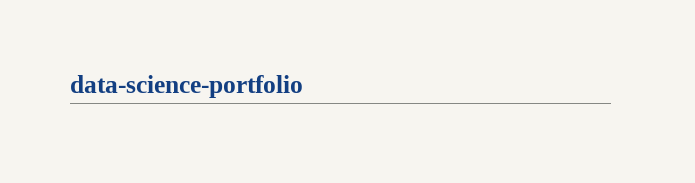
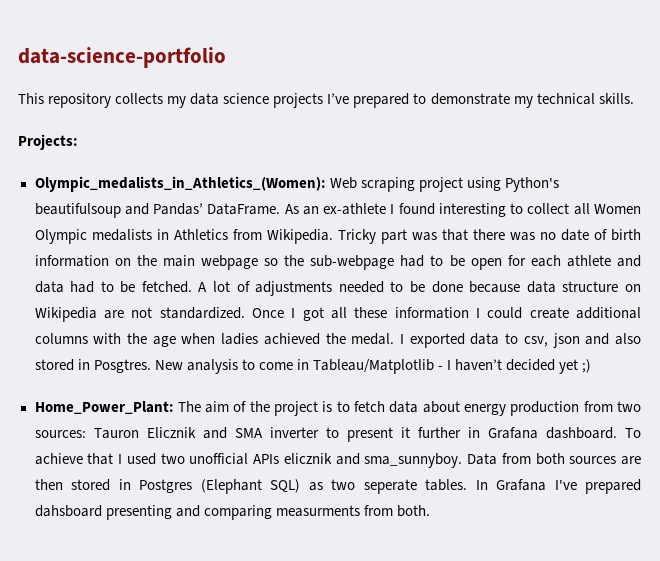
+ This repository collects my data science projects I’ve prepared to demonstrate my technical skills.
+ Projects:
+ Olympic_medalists_in_Athletics_(Women): Web scraping project using Python's beautifulsoup and Pandas’ DataFrame. As an ex-athlete I found interesting to collect all Women Olympic medalists in Athletics from Wikipedia. Tricky part was that there was no date of birth information on the main webpage so the sub-webpage had to be open for each athlete and data had to be fetched. A lot of adjustments needed to be done because data structure on Wikipedia are not standardized. Once I got all these information I could create additional columns with the age when ladies achieved the medal. I exported data to csv, json and also stored in Posgtres. New analysis to come in Tableau/Matplotlib - I haven’t decided yet ;)
+ Home_Power_Plant: The aim of the project is to fetch data about energy production from two sources: Tauron Elicznik and SMA inverter to present it further in Grafana dashboard. To achieve that I used two unofficial APIs elicznik and sma_sunnyboy. Data from both sources are then stored in Postgres (Elephant SQL) as two seperate tables. In Grafana I've prepared dahsboard presenting and comparing measurments from both.

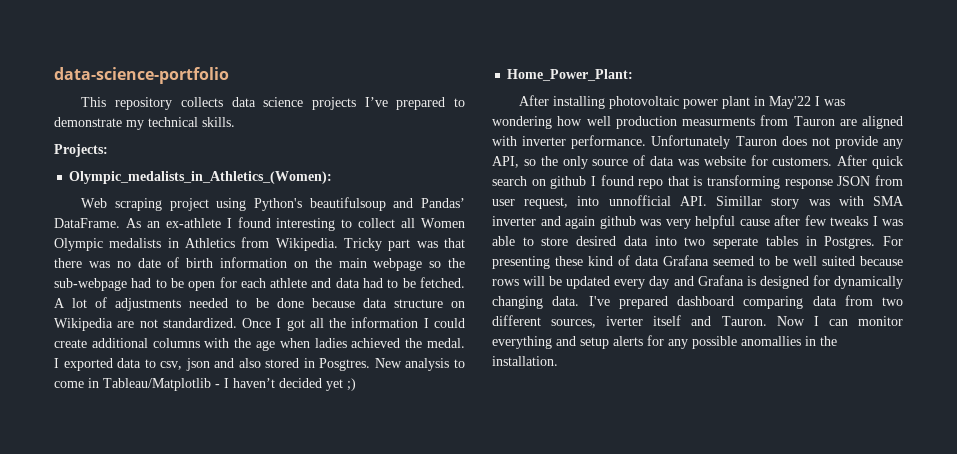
- This repository collects my data science projects I’ve prepared to demonstrate my technical skills.
+ This repository collects data science projects I’ve prepared to demonstrate my technical skills.
- Olympic_medalists_in_Athletics_(Women): Web scraping project using Python's beautifulsoup and Pandas’ DataFrame.
+ Olympic_medalists_in_Athletics_(Women):
+ Web scraping project using Python's beautifulsoup and Pandas’ DataFrame.
- Once I got all these information I could create additional columns with the age when ladies achieved the medal.
+ Once I got all the information I could create additional columns with the age when ladies achieved the medal.
- Home_Power_Plant: The aim of the project is to fetch data about energy production from two sources: Tauron Elicznik and SMA inverter to present it further in Grafana dashboard. To achieve that I used two unofficial APIs elicznik and sma_sunnyboy. Data from both sources are then stored in Postgres (Elephant SQL) as two seperate tables. In Grafana I've prepared dahsboard presenting and comparing measurments from both.
+ Home_Power_Plant:
+ After installing photovoltaic power plant in May'22 I was wondering how well production measurments from Tauron are aligned with inverter performance. Unfortunately Tauron does not provide any API, so the only source of data was website for customers. After quick search on github I found repo that is transforming response JSON from user request, into unnofficial API. Simillar story was with SMA inverter and again github was very helpful cause after few tweaks I was able to store desired data into two seperate tables in Postgres. For presenting these kind of data Grafana seemed to be well suited because rows will be updated every day and Grafana is designed for dynamically changing data. I've prepared dashboard comparing data from two different sources, iverter itself and Tauron. Now I can monitor everything and setup alerts for any possible anomallies in the installation.

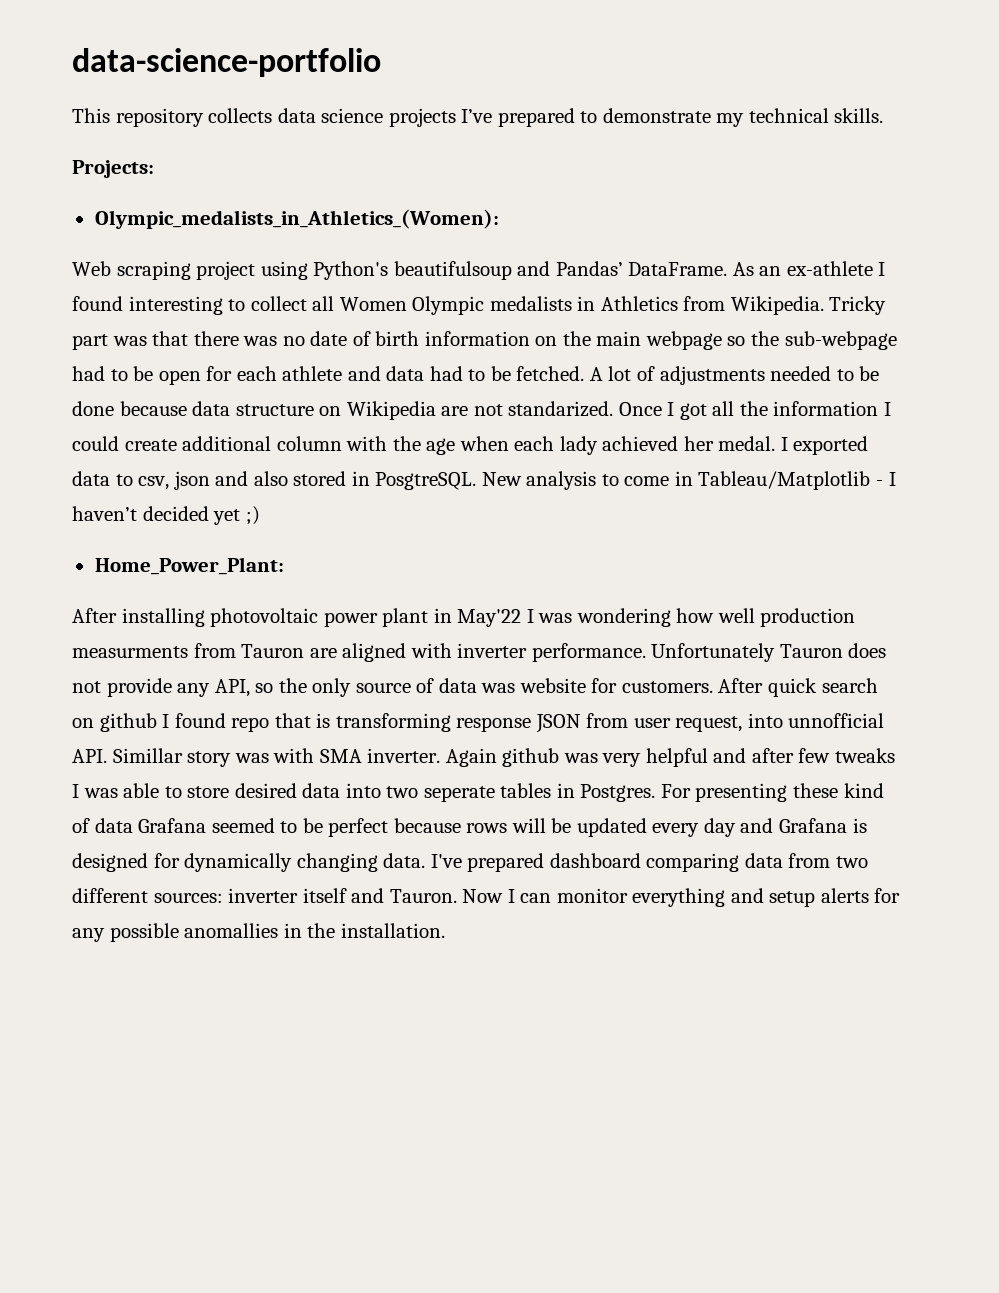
- A lot of adjustments needed to be done because data structure on Wikipedia are not standardized.
+ A lot of adjustments needed to be done because data structure on Wikipedia are not standarized.
- Once I got all the information I could create additional columns with the age when ladies achieved the medal.
+ Once I got all the information I could create additional column with the age when each lady achieved her medal.
- I exported data to csv, json and also stored in Posgtres.
+ I exported data to csv, json and also stored in PosgtreSQL.
- After quick search on github I found repo that is transforming response JSON from user request, into unnofficial API. Simillar story was with SMA inverter and again github was very helpful cause after few tweaks I was able to store desired data into two seperate tables in Postgres.
+ After quick search on github I found repo that is transforming response JSON from user request, into unnofficial API. Simillar story was with SMA inverter. Again github was very helpful and after few tweaks I was able to store desired data into two seperate tables in Postgres.
- For presenting these kind of data Grafana seemed to be well suited because rows will be updated every day and Grafana is designed for dynamically changing data.
+ For presenting these kind of data Grafana seemed to be perfect because rows will be updated every day and Grafana is designed for dynamically changing data.
- I've prepared dashboard comparing data from two different sources, iverter itself and Tauron.
+ I've prepared dashboard comparing data from two different sources: inverter itself and Tauron.

